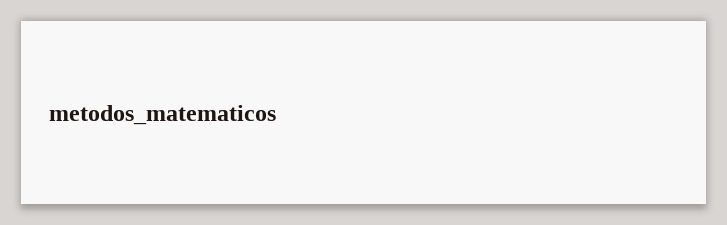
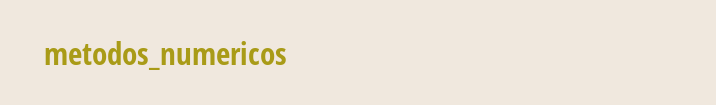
- metodos_matematicos
+ metodos_numericos

